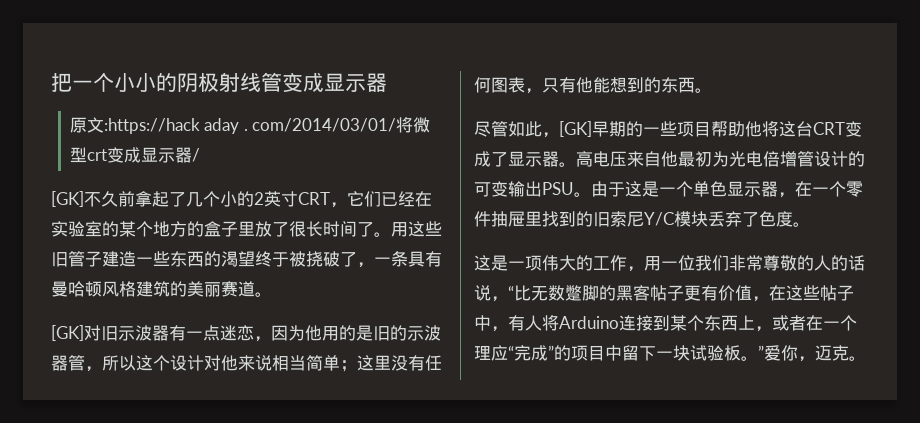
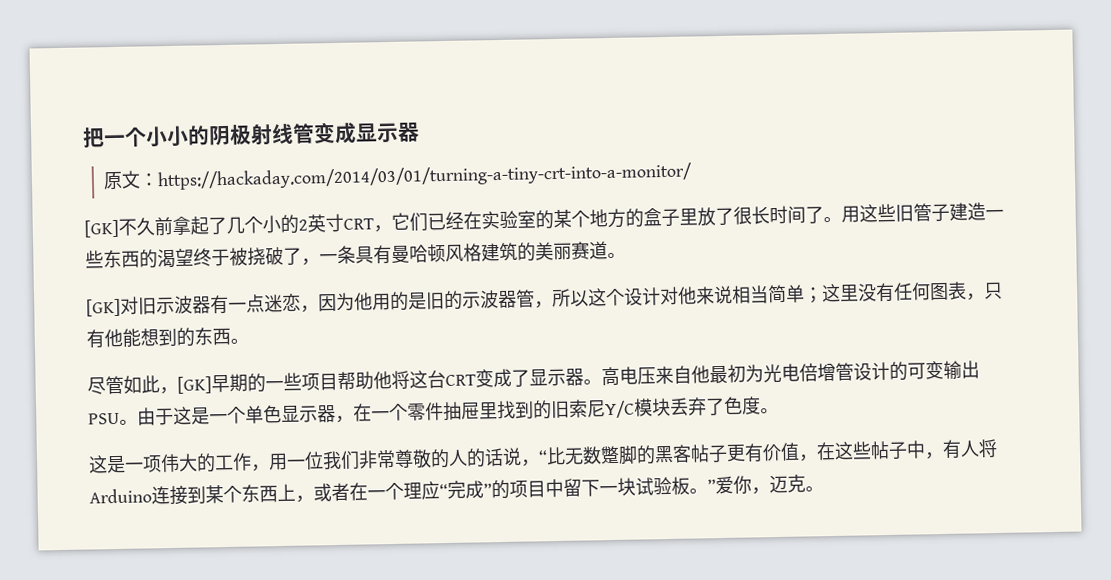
- 原文:https://hack aday . com/2014/03/01/将微型crt变成显示器/
+ 原文：https://hackaday.com/2014/03/01/turning-a-tiny-crt-into-a-monitor/

